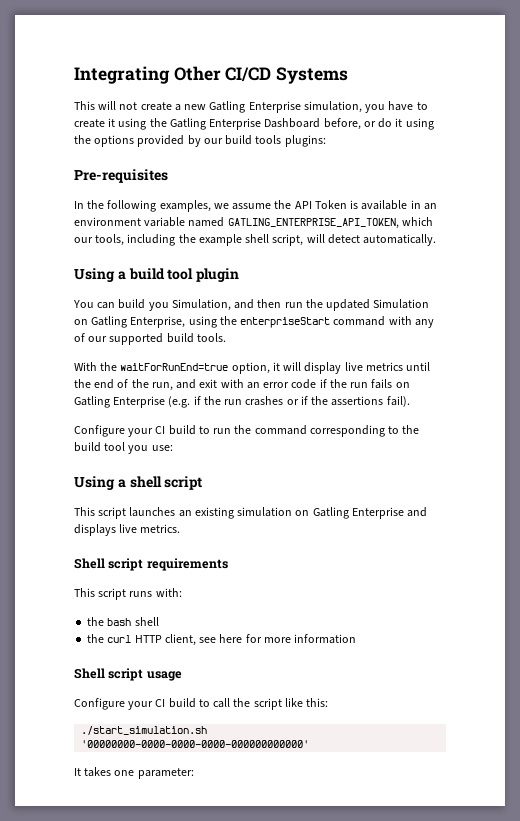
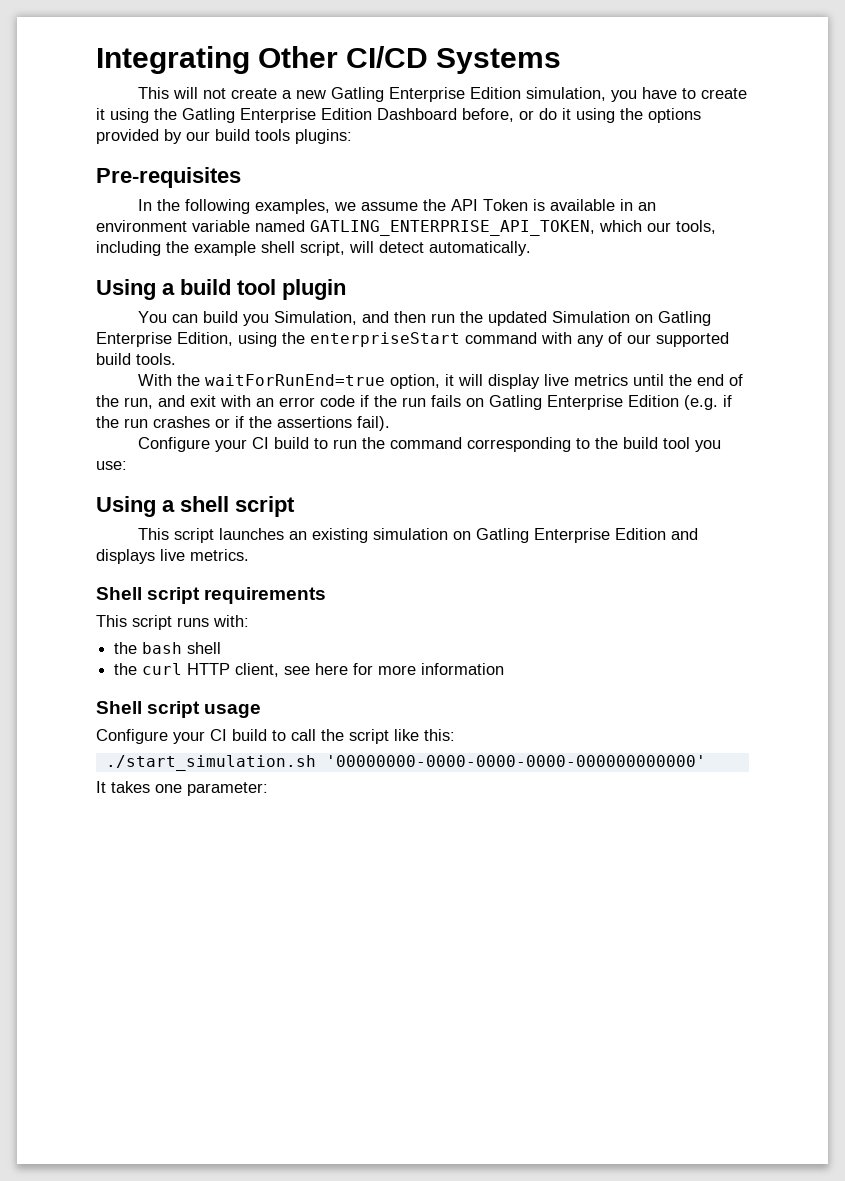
- This will not create a new Gatling Enterprise simulation, you have to create it using the Gatling Enterprise Dashboard before, or do it using the options provided by our build tools plugins:
+ This will not create a new Gatling Enterprise Edition simulation, you have to create it using the Gatling Enterprise Edition Dashboard before, or do it using the options provided by our build tools plugins:
- You can build you Simulation, and then run the updated Simulation on Gatling Enterprise, using the enterpriseStart command with any of our supported build tools.
+ You can build you Simulation, and then run the updated Simulation on Gatling Enterprise Edition, using the enterpriseStart command with any of our supported build tools.
- With the waitForRunEnd=true option, it will display live metrics until the end of the run, and exit with an error code if the run fails on Gatling Enterprise (e.g. if the run crashes or if the assertions fail).
+ With the waitForRunEnd=true option, it will display live metrics until the end of the run, and exit with an error code if the run fails on Gatling Enterprise Edition (e.g. if the run crashes or if the assertions fail).
- This script launches an existing simulation on Gatling Enterprise and displays live metrics.
+ This script launches an existing simulation on Gatling Enterprise Edition and displays live metrics.

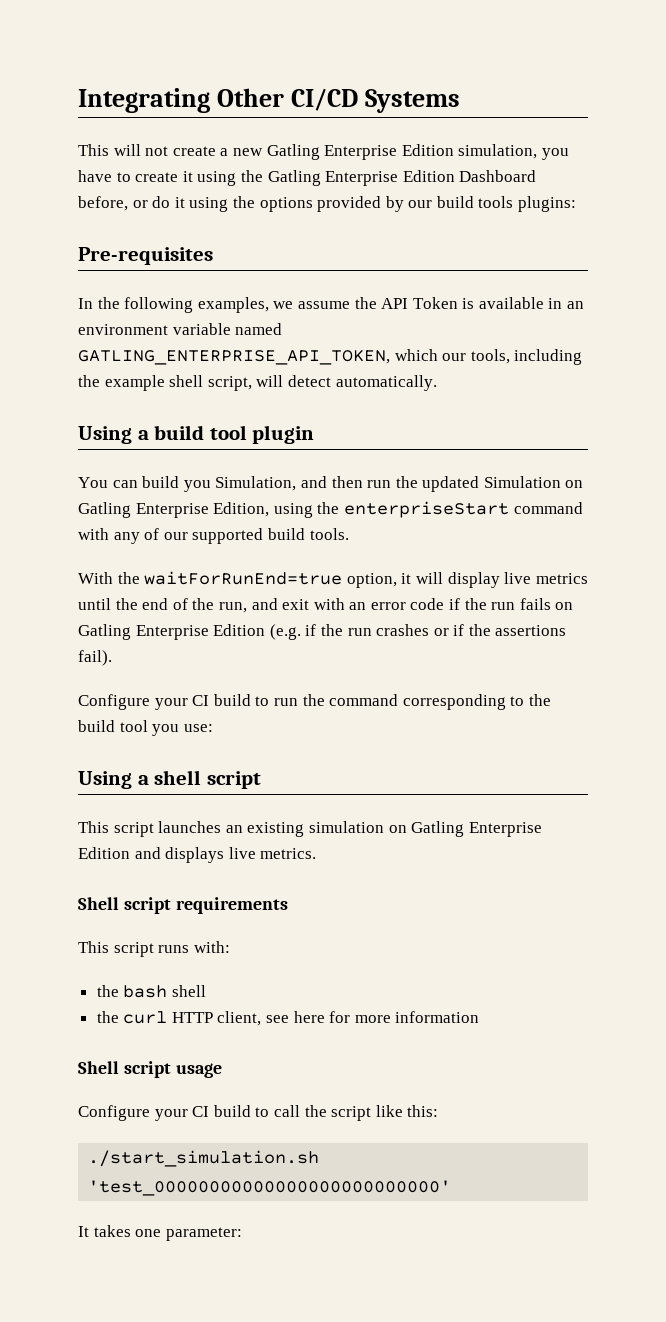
- ./start_simulation.sh '00000000-0000-0000-0000-000000000000'
+ ./start_simulation.sh 'test_00000000000000000000000000'

